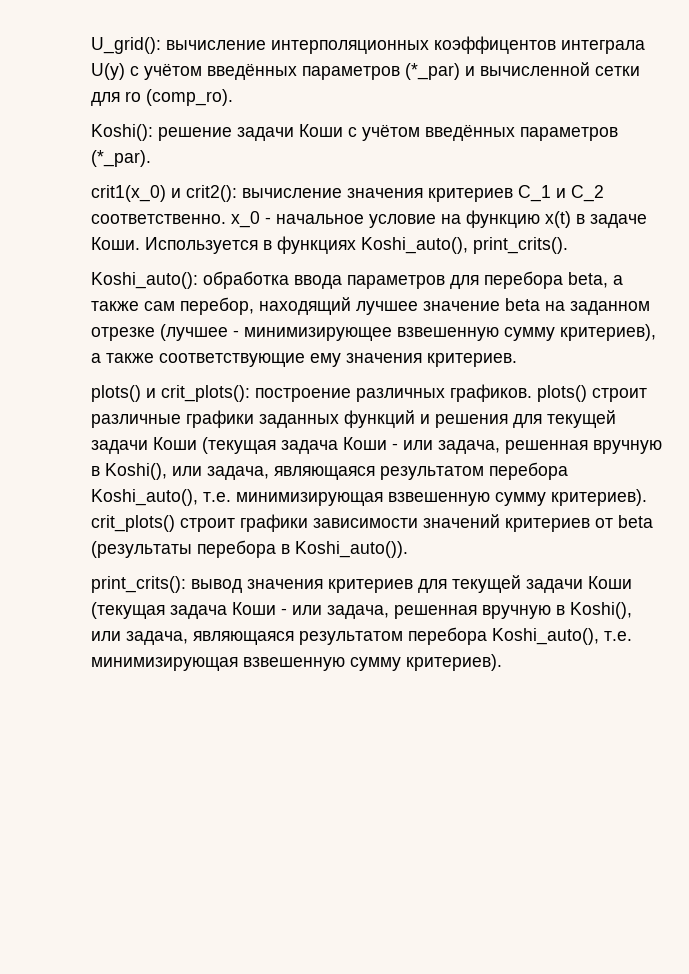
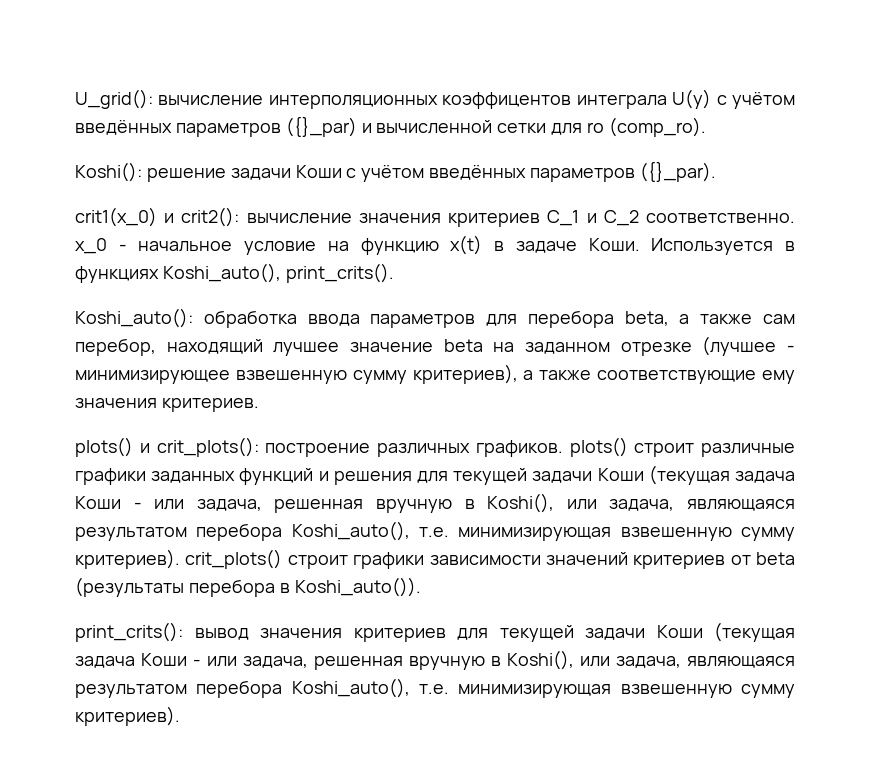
- U_grid(): вычисление интерполяционных коэффицентов интеграла U(y) с учётом введённых параметров (*_par) и вычисленной сетки для ro (comp_ro).
+ U_grid(): вычисление интерполяционных коэффицентов интеграла U(y) с учётом введённых параметров ({}_par) и вычисленной сетки для ro (comp_ro).
- Koshi(): решение задачи Коши с учётом введённых параметров (*_par).
+ Koshi(): решение задачи Коши с учётом введённых параметров ({}_par).

